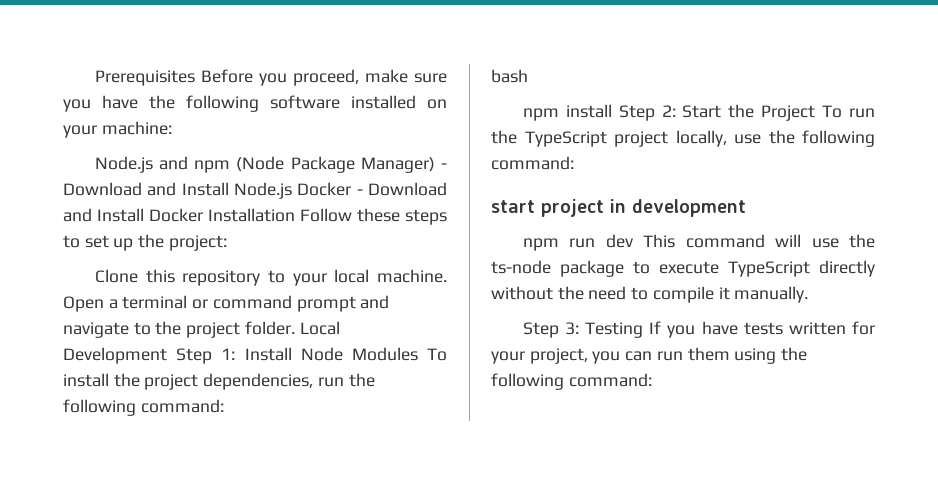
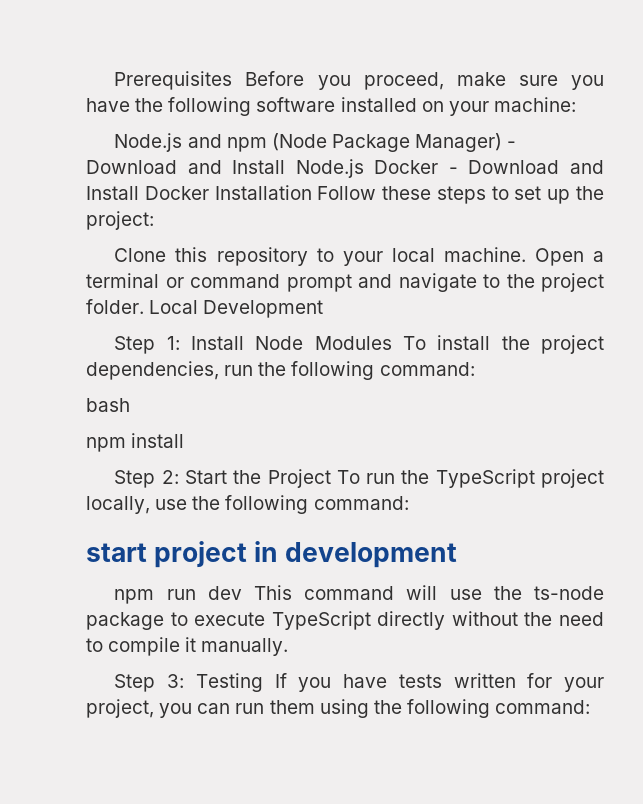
- Local Development Step 1: Install Node Modules To install the project dependencies, run the following command:
+ Local Development
+ Step 1: Install Node Modules To install the project dependencies, run the following command:
- npm install Step 2: Start the Project To run the TypeScript project locally, use the following command:
+ npm install
+ Step 2: Start the Project To run the TypeScript project locally, use the following command:

